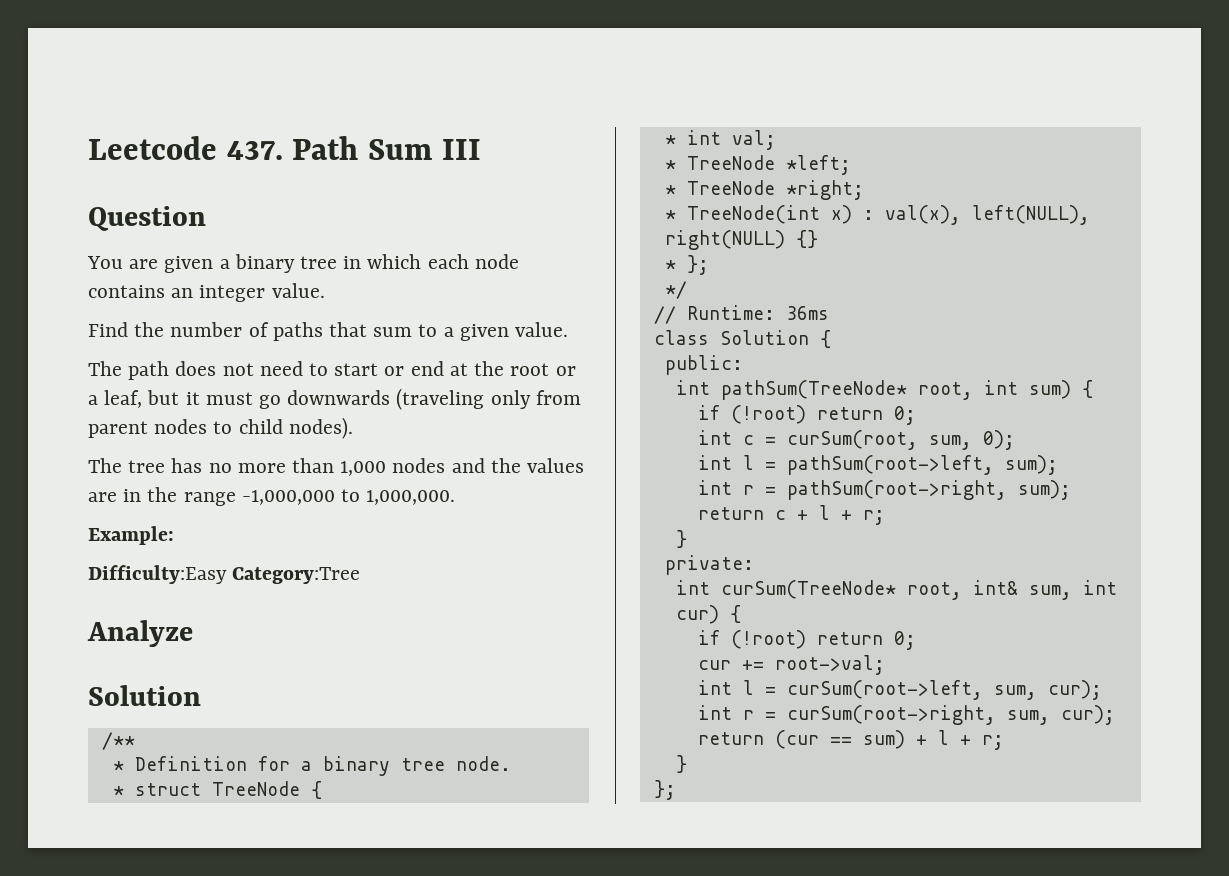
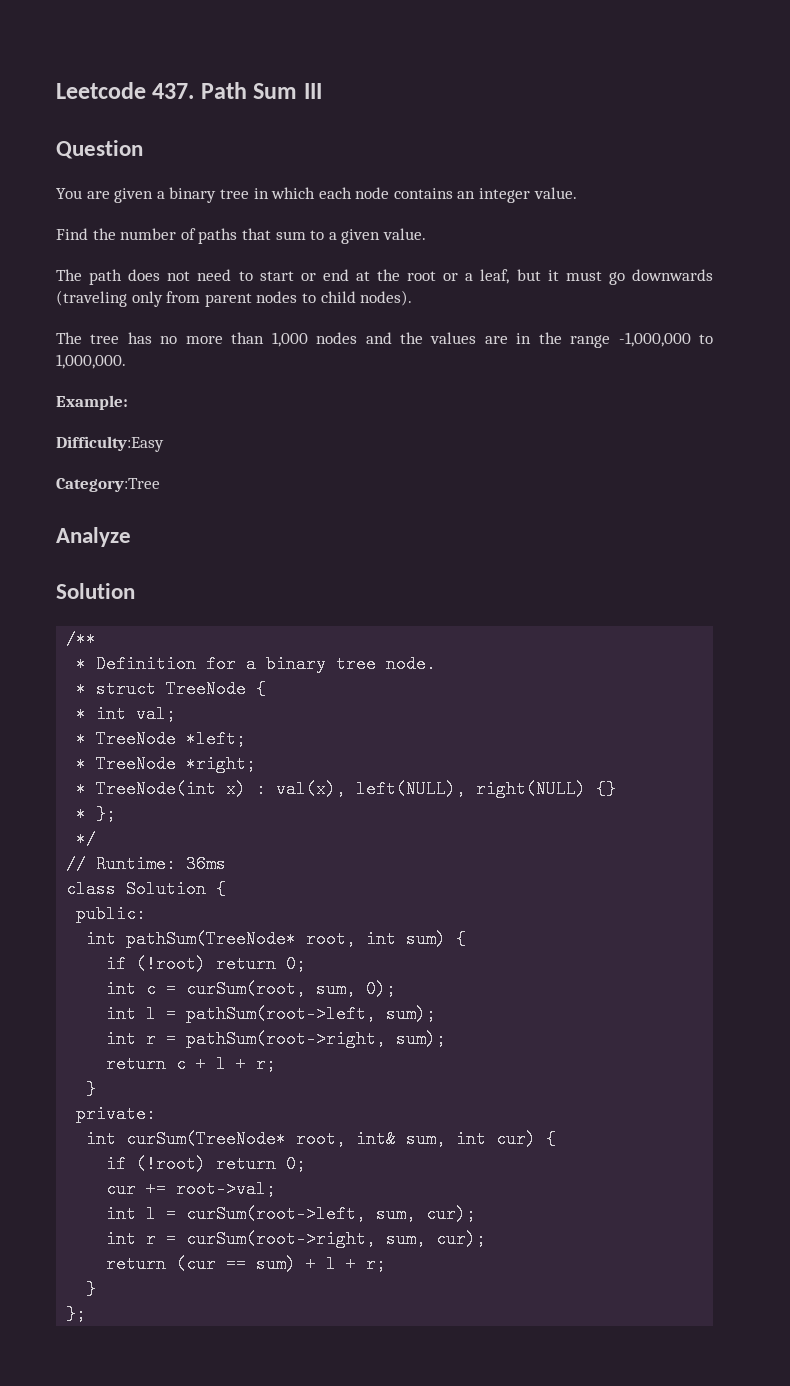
- Difficulty:Easy Category:Tree
+ Difficulty:Easy
+ Category:Tree

